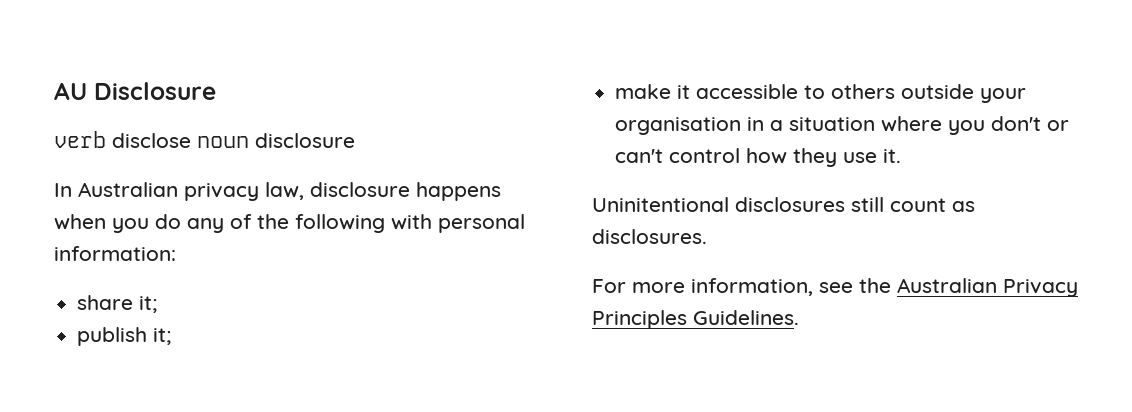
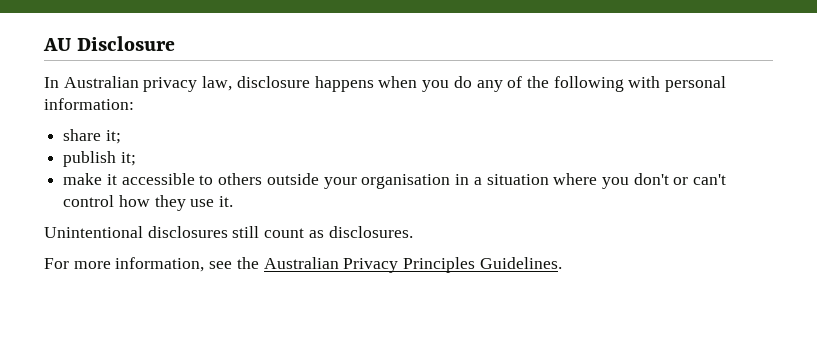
- verb disclose noun disclosure
- Uninitentional disclosures still count as disclosures.
+ Unintentional disclosures still count as disclosures.

